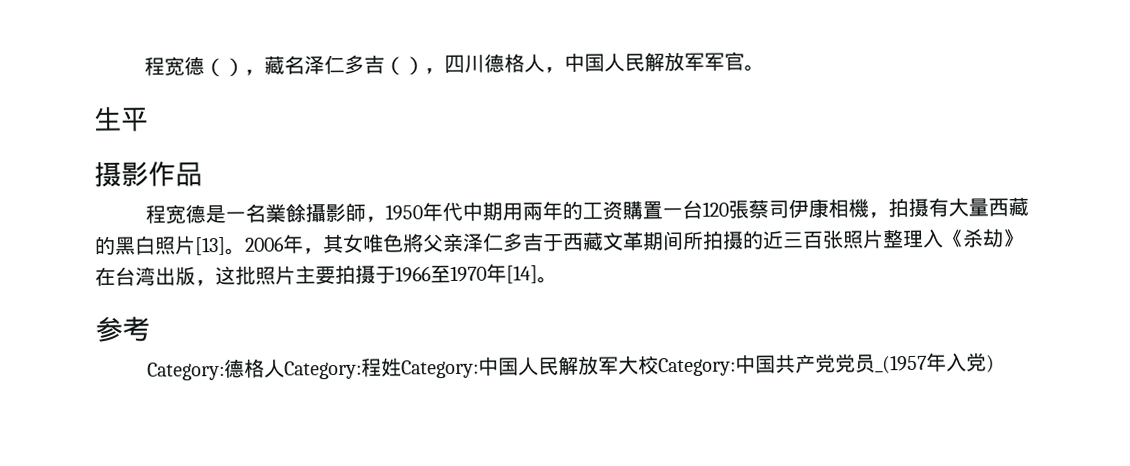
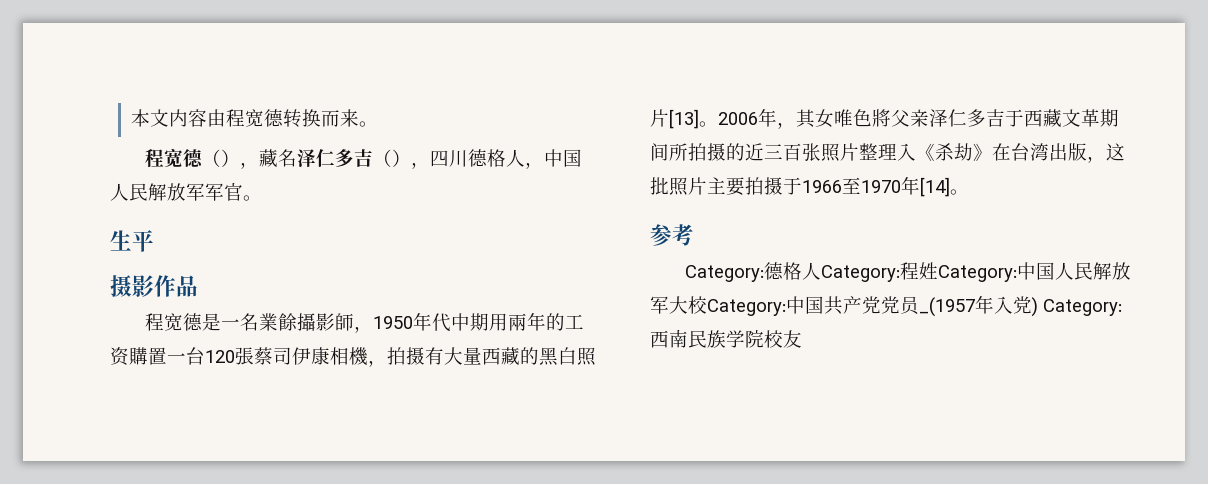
+ 本文内容由程宽德转换而来。
- Category:德格人Category:程姓Category:中国人民解放军大校Category:中国共产党党员_(1957年入党)
+ Category:德格人Category:程姓Category:中国人民解放军大校Category:中国共产党党员_(1957年入党) Category:西南民族学院校友

